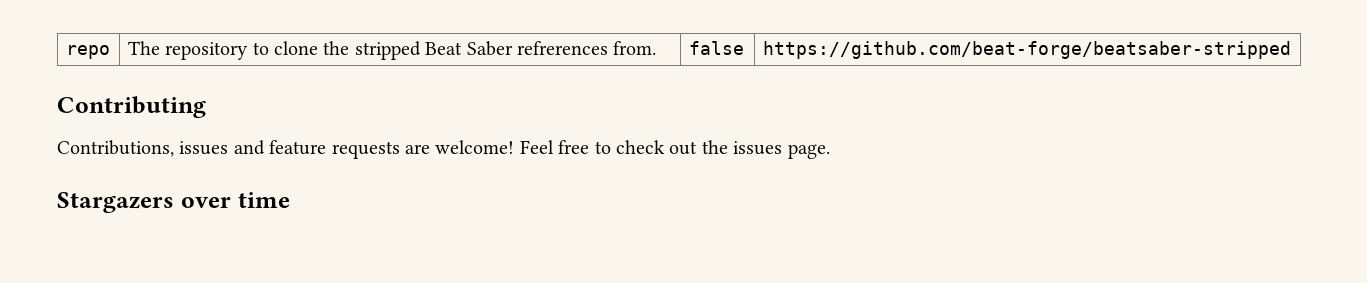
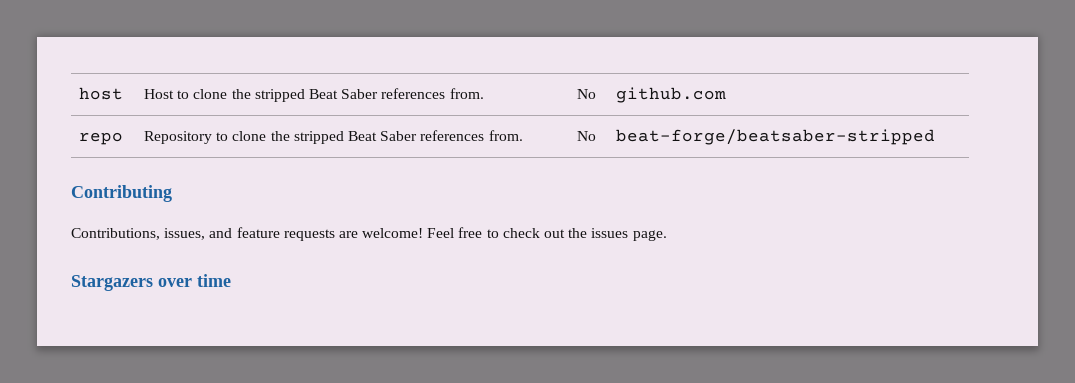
- repo | The repository to clone the stripped Beat Saber refrerences from. | false | https://github.com/beat-forge/beatsaber-stripped
+ host | Host to clone the stripped Beat Saber references from. | No | github.com
+ repo | Repository to clone the stripped Beat Saber references from. | No | beat-forge/beatsaber-stripped
- Contributions, issues and feature requests are welcome!
+ Contributions, issues, and feature requests are welcome!

